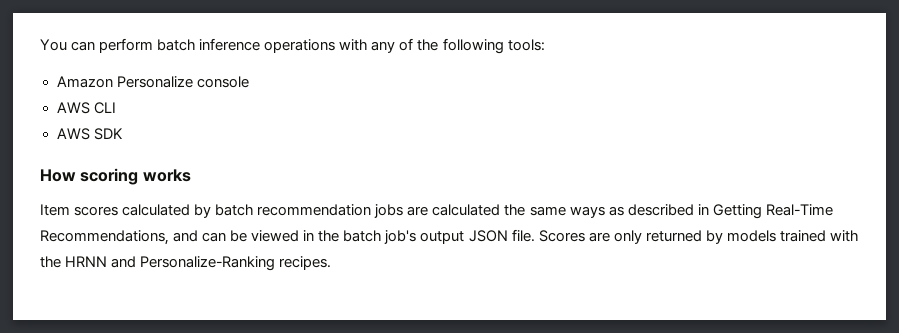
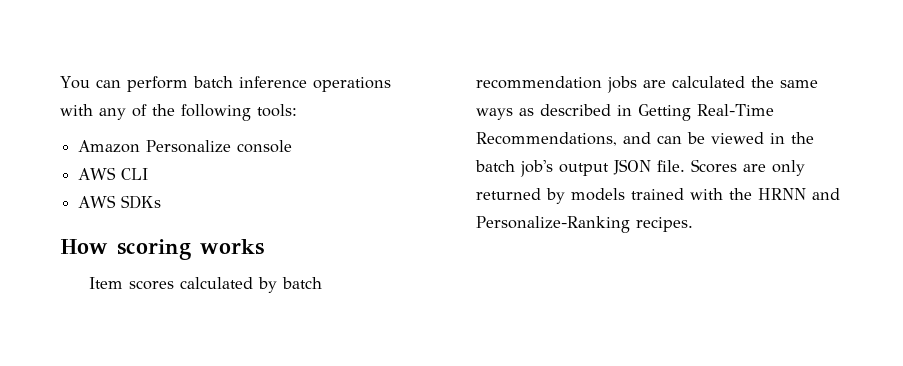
- AWS SDK
+ AWS SDKs

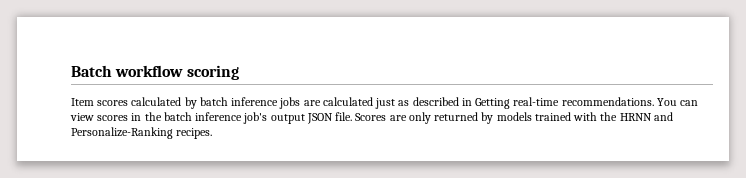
- You can perform batch inference operations with any of the following tools:
- Amazon Personalize console
- AWS CLI
- AWS SDKs
- How scoring works
+ Batch workflow scoring
- Item scores calculated by batch recommendation jobs are calculated the same ways as described in Getting Real-Time Recommendations, and can be viewed in the batch job's output JSON file.
+ Item scores calculated by batch inference jobs are calculated just as described in Getting real-time recommendations. You can view scores in the batch inference job's output JSON file.

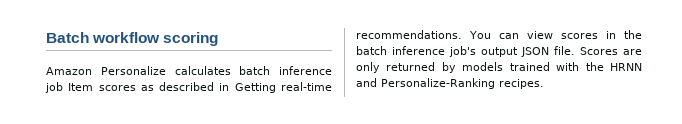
- Item scores calculated by batch inference jobs are calculated just as described in Getting real-time recommendations.
+ Amazon Personalize calculates batch inference job Item scores as described in Getting real-time recommendations.

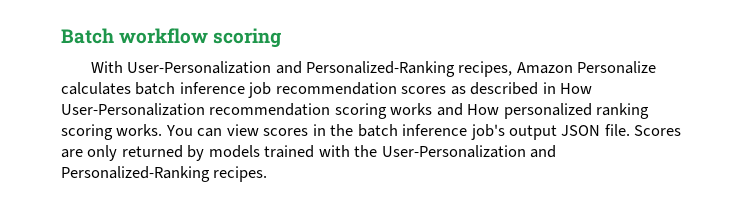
- Amazon Personalize calculates batch inference job Item scores as described in Getting real-time recommendations.
+ With User-Personalization and Personalized-Ranking recipes, Amazon Personalize calculates batch inference job recommendation scores as described in How User-Personalization recommendation scoring works and How personalized ranking scoring works.
- Scores are only returned by models trained with the HRNN and Personalize-Ranking recipes.
+ Scores are only returned by models trained with the User-Personalization and Personalized-Ranking recipes.

